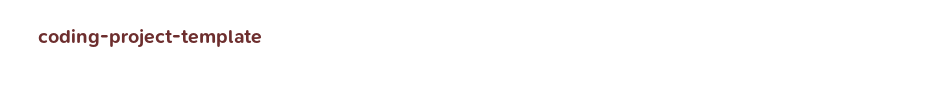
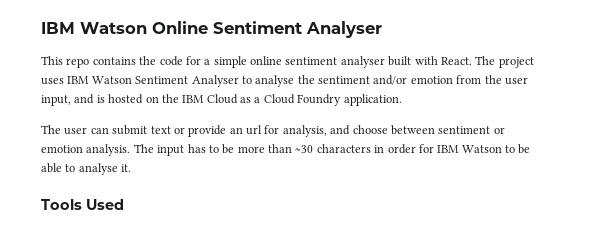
- coding-project-template
+ IBM Watson Online Sentiment Analyser
+ This repo contains the code for a simple online sentiment analyser built with React. The project uses IBM Watson Sentiment Analyser to analyse the sentiment and/or emotion from the user input, and is hosted on the IBM Cloud as a Cloud Foundry application.
+ The user can submit text or provide an url for analysis, and choose between sentiment or emotion analysis. The input has to be more than ~30 characters in order for IBM Watson to be able to analyse it.
+ Tools Used

